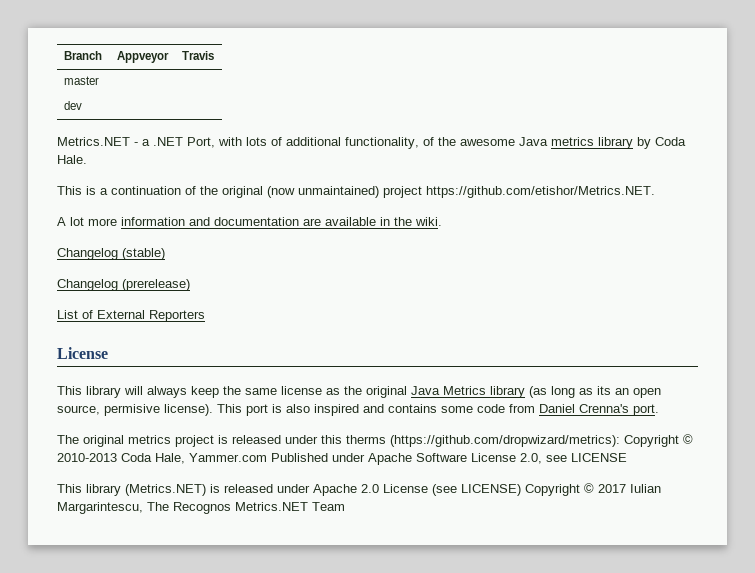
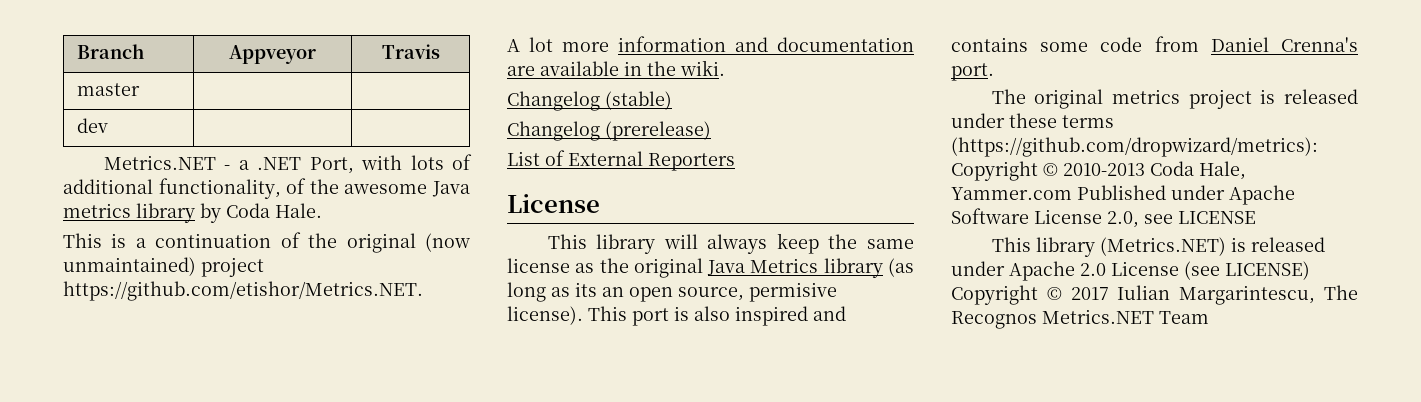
- The original metrics project is released under this therms (https://github.com/dropwizard/metrics): Copyright © 2010-2013 Coda Hale, Yammer.com Published under Apache Software License 2.0, see LICENSE
+ The original metrics project is released under these terms (https://github.com/dropwizard/metrics): Copyright © 2010-2013 Coda Hale, Yammer.com Published under Apache Software License 2.0, see LICENSE

